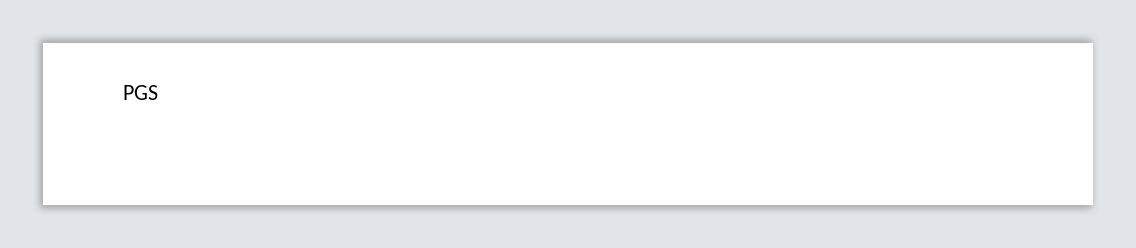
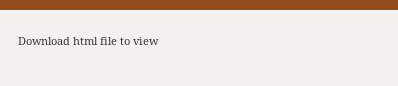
- PGS
+ Download html file to view

